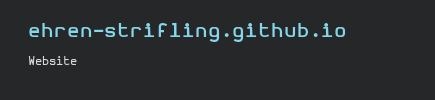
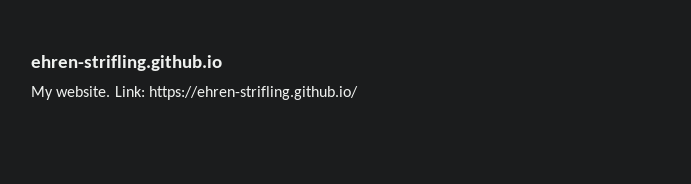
- Website
+ My website. Link: https://ehren-strifling.github.io/

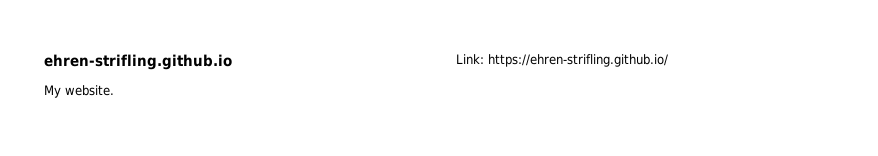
- My website. Link: https://ehren-strifling.github.io/
+ My website.
+ Link: https://ehren-strifling.github.io/

